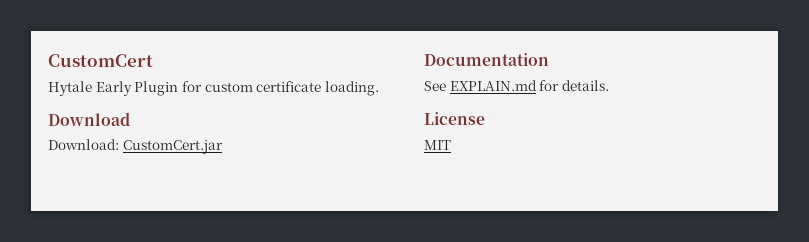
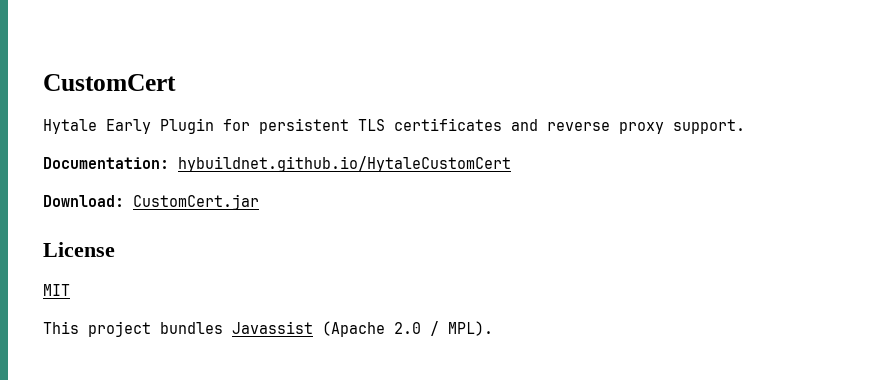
- Hytale Early Plugin for custom certificate loading.
- Download
+ Hytale Early Plugin for persistent TLS certificates and reverse proxy support.
+ Documentation: hybuildnet.github.io/HytaleCustomCert
  Download: CustomCert.jar
- Documentation
- See EXPLAIN.md for details.
  License
  MIT
+ This project bundles Javassist (Apache 2.0 / MPL).

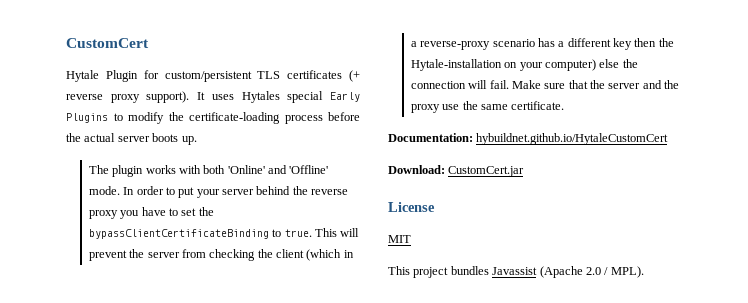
- Hytale Early Plugin for persistent TLS certificates and reverse proxy support.
+ Hytale Plugin for custom/persistent TLS certificates (+ reverse proxy support). It uses Hytales special Early Plugins to modify the certificate-loading process before the actual server boots up.
+ The plugin works with both 'Online' and 'Offline' mode. In order to put your server behind the reverse proxy you have to set the bypassClientCertificateBinding to true. This will prevent the server from checking the client (which in a reverse-proxy scenario has a different key then the Hytale-installation on your computer) else the connection will fail. Make sure that the server and the proxy use the same certificate.

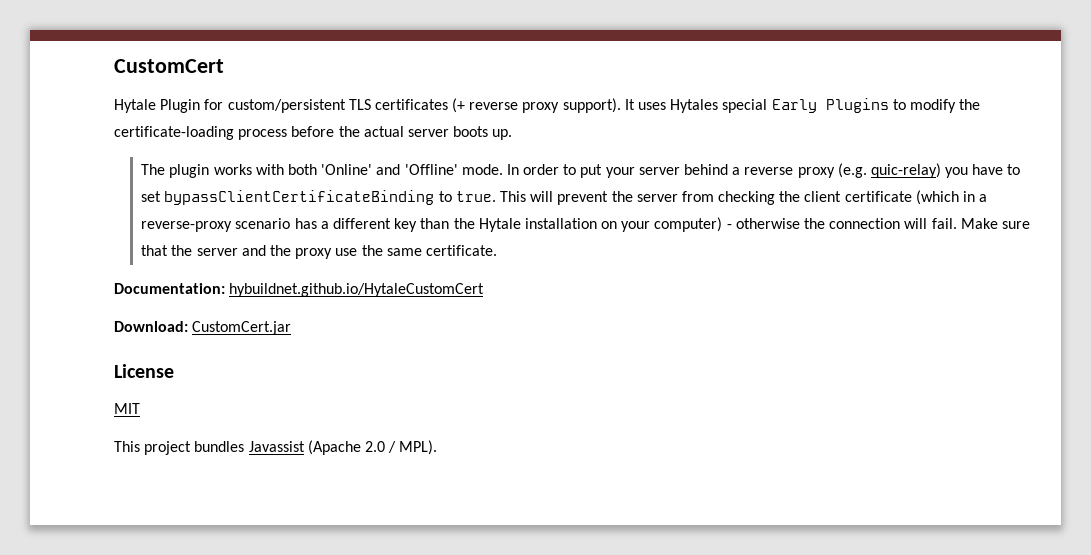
- In order to put your server behind the reverse proxy you have to set the bypassClientCertificateBinding to true.
+ In order to put your server behind a reverse proxy (e.g. quic-relay) you have to set bypassClientCertificateBinding to true.
- This will prevent the server from checking the client (which in a reverse-proxy scenario has a different key then the Hytale-installation on your computer) else the connection will fail.
+ This will prevent the server from checking the client certificate (which in a reverse-proxy scenario has a different key than the Hytale installation on your computer) - otherwise the connection will fail.

